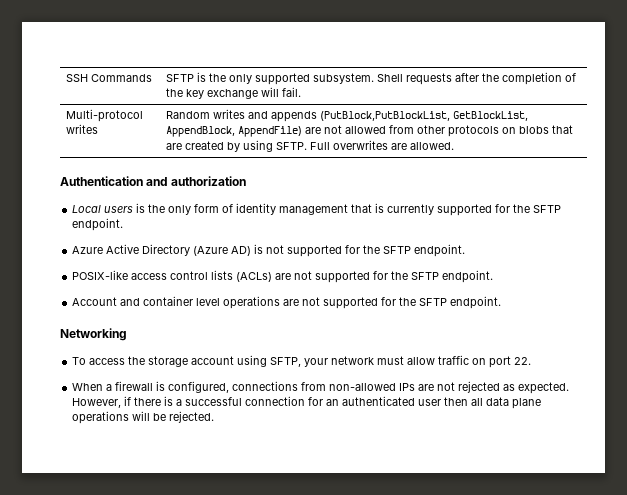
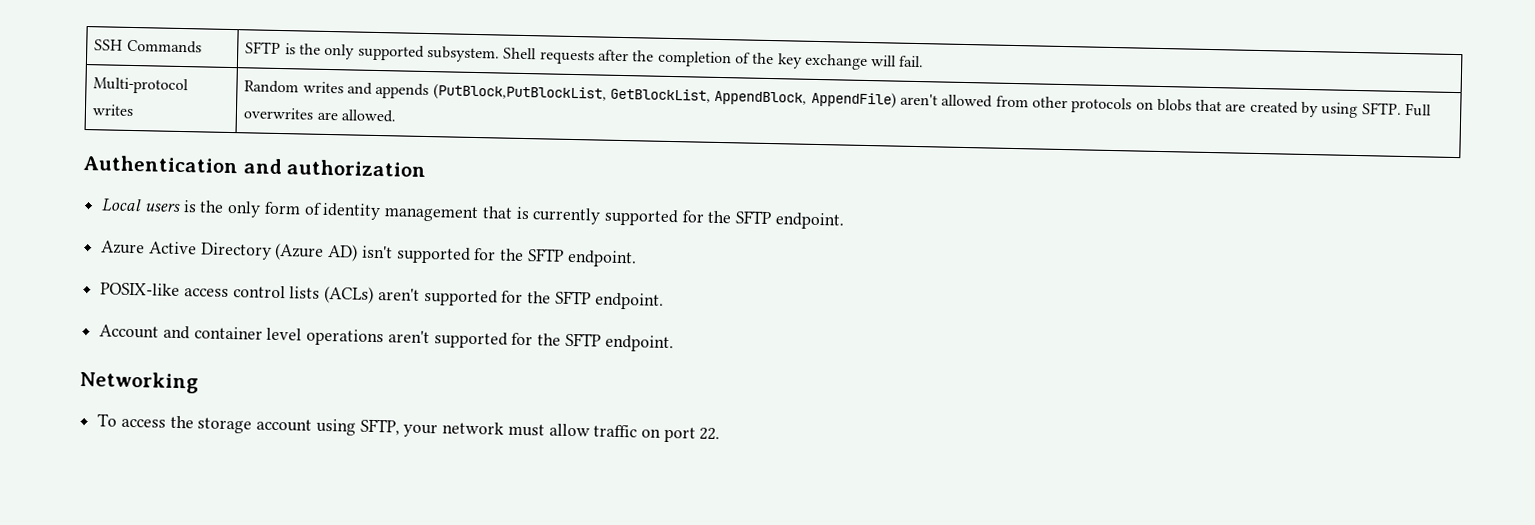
- Multi-protocol writes | Random writes and appends (PutBlock,PutBlockList, GetBlockList, AppendBlock, AppendFile) are not allowed from other protocols on blobs that are created by using SFTP. Full overwrites are allowed.
+ Multi-protocol writes | Random writes and appends (PutBlock,PutBlockList, GetBlockList, AppendBlock, AppendFile) aren't allowed from other protocols on blobs that are created by using SFTP. Full overwrites are allowed.
- Azure Active Directory (Azure AD) is not supported for the SFTP endpoint.
+ Azure Active Directory (Azure AD) isn't supported for the SFTP endpoint.
- POSIX-like access control lists (ACLs) are not supported for the SFTP endpoint.
+ POSIX-like access control lists (ACLs) aren't supported for the SFTP endpoint.
- Account and container level operations are not supported for the SFTP endpoint.
+ Account and container level operations aren't supported for the SFTP endpoint.
- When a firewall is configured, connections from non-allowed IPs are not rejected as expected. However, if there is a successful connection for an authenticated user then all data plane operations will be rejected.

